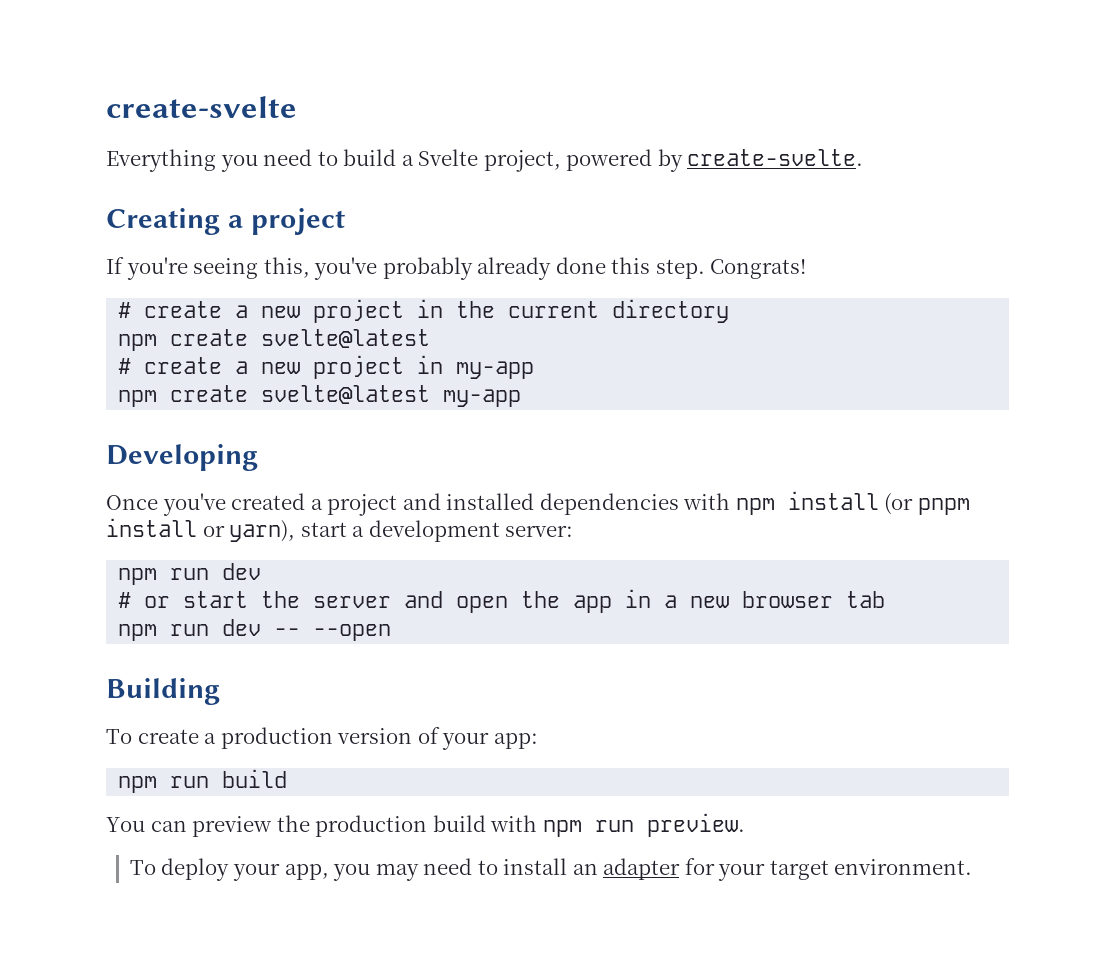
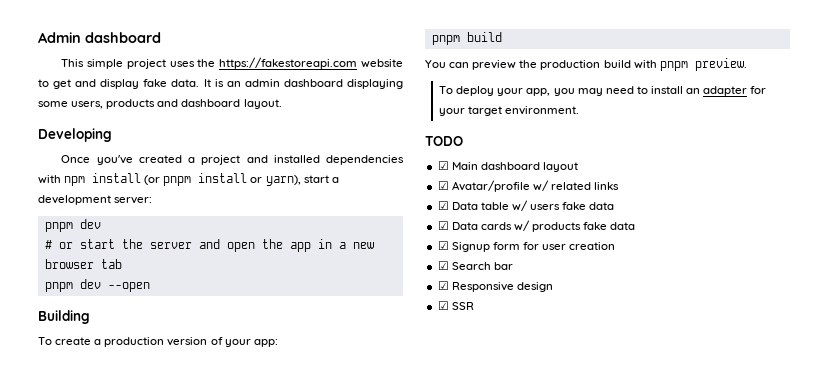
- create-svelte
- Everything you need to build a Svelte project, powered by create-svelte.
- Creating a project
- If you're seeing this, you've probably already done this step. Congrats!
- # create a new project in the current directory
- npm create svelte@latest
- # create a new project in my-app
- npm create svelte@latest my-app
+ Admin dashboard
+ This simple project uses the https://fakestoreapi.com website to get and display fake data. It is an admin dashboard displaying some users, products and dashboard layout.
  Once you've created a project and installed dependencies with npm install (or pnpm install or yarn), start a development server:
- npm run dev
+ pnpm dev
- npm run dev -- --open
+ pnpm dev --open
- npm run build
+ pnpm build
- You can preview the production build with npm run preview.
+ You can preview the production build with pnpm preview.
+ TODO
+ ☑ Main dashboard layout
+ ☑ Avatar/profile w/ related links
+ ☑ Data table w/ users fake data
+ ☑ Data cards w/ products fake data
+ ☑ Signup form for user creation
+ ☑ Search bar
+ ☑ Responsive design
+ ☑ SSR

